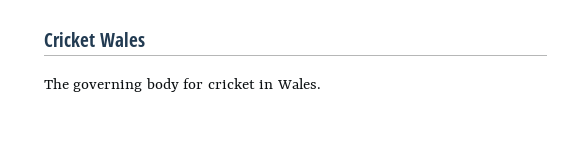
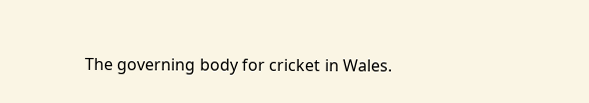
- Cricket Wales

